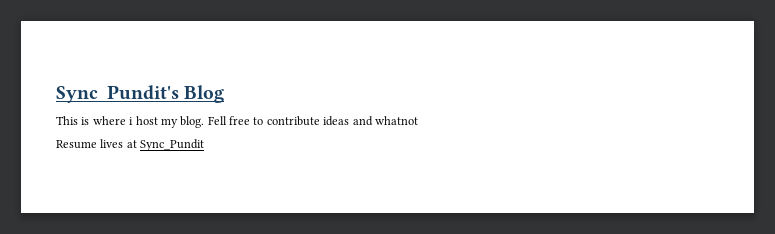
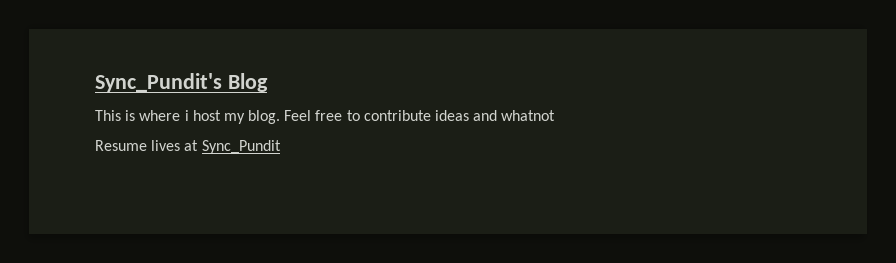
- Fell free to contribute ideas and whatnot
+ Feel free to contribute ideas and whatnot

